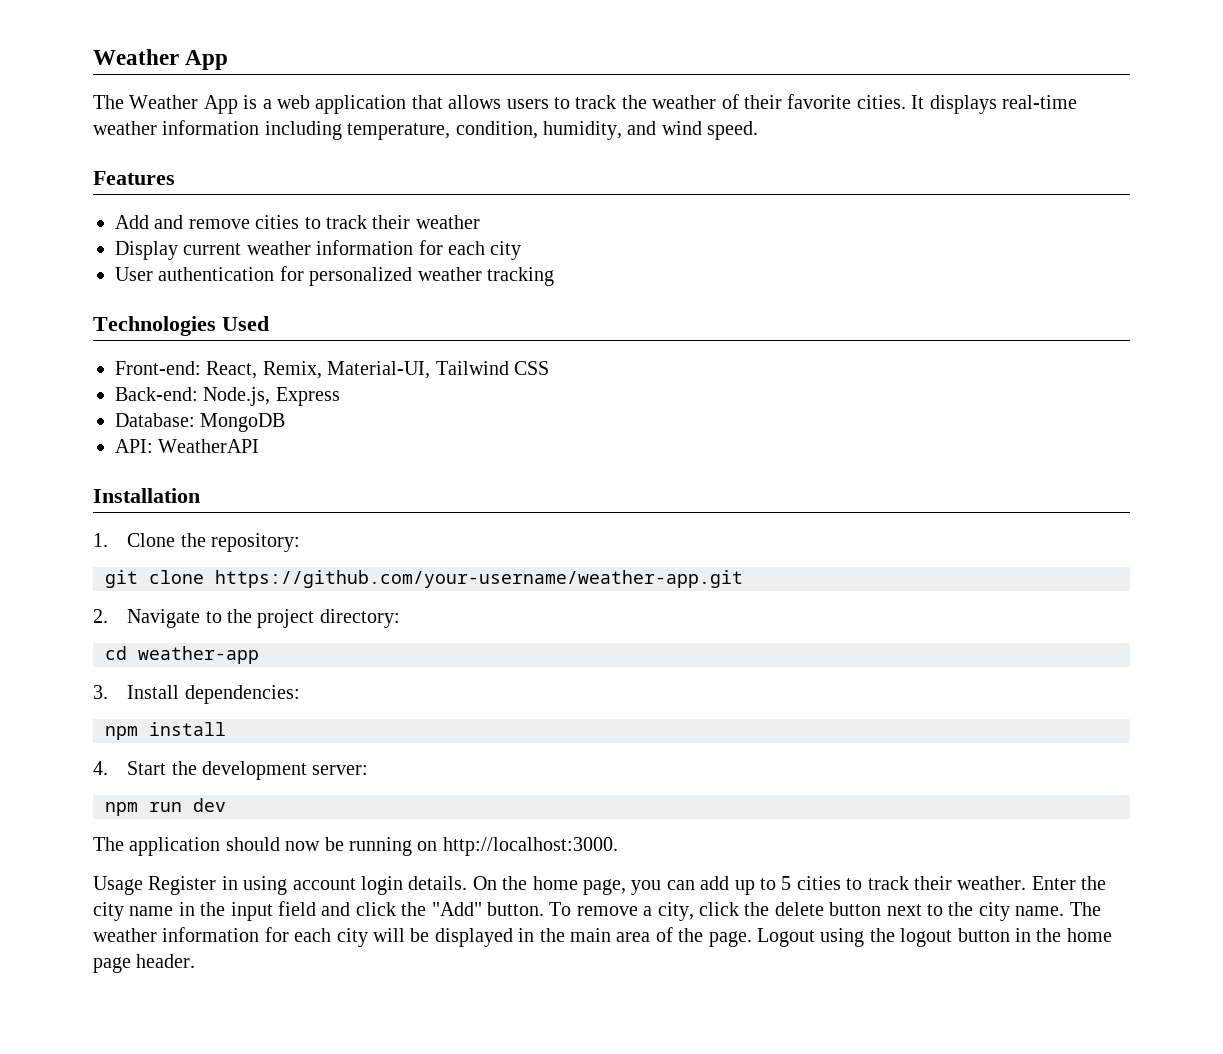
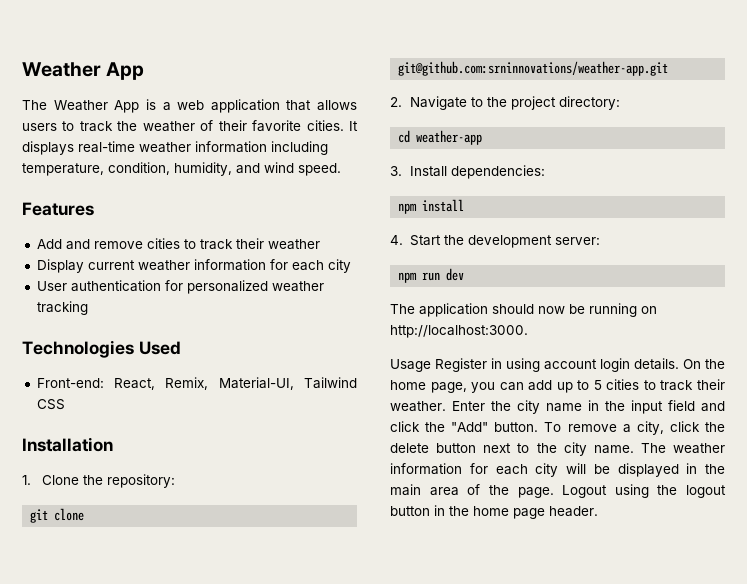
- Back-end: Node.js, Express
- Database: MongoDB
- API: WeatherAPI
- git clone https://github.com/your-username/weather-app.git
+ git clone git@github.com:srninnovations/weather-app.git

